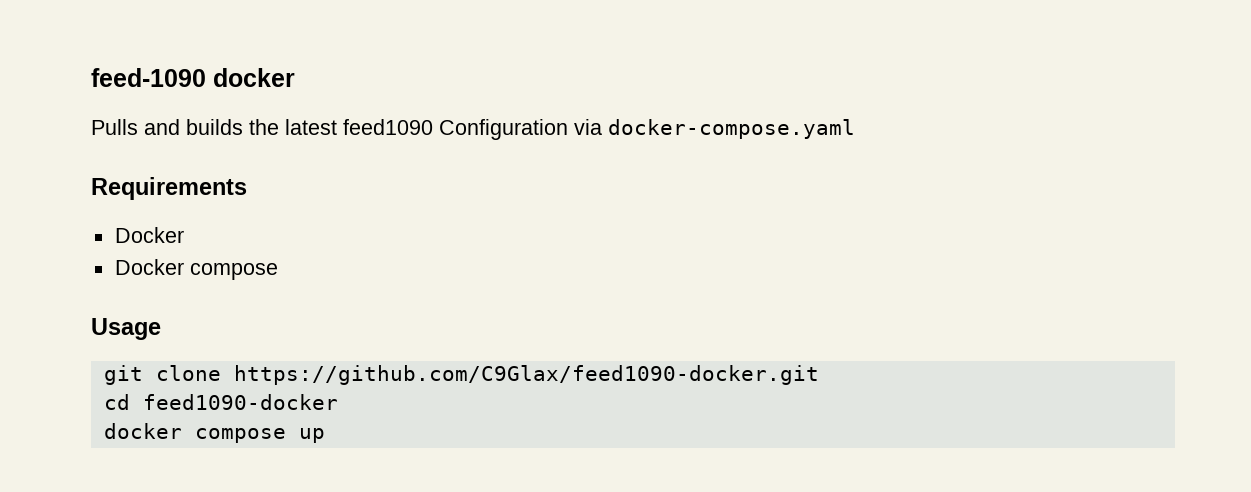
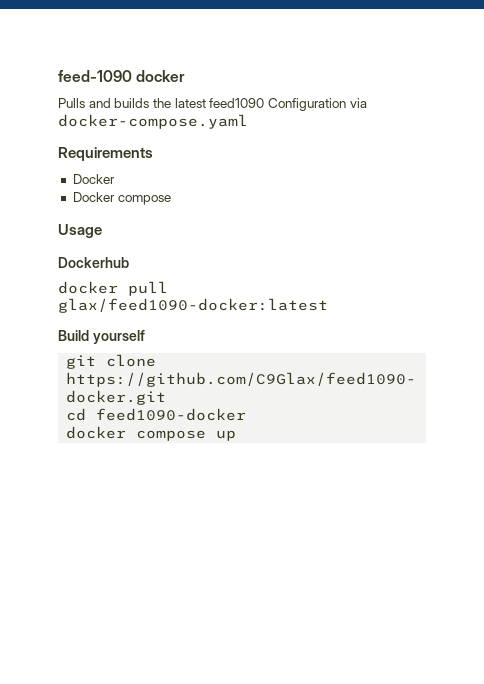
+ Dockerhub
+ docker pull glax/feed1090-docker:latest
+ Build yourself

